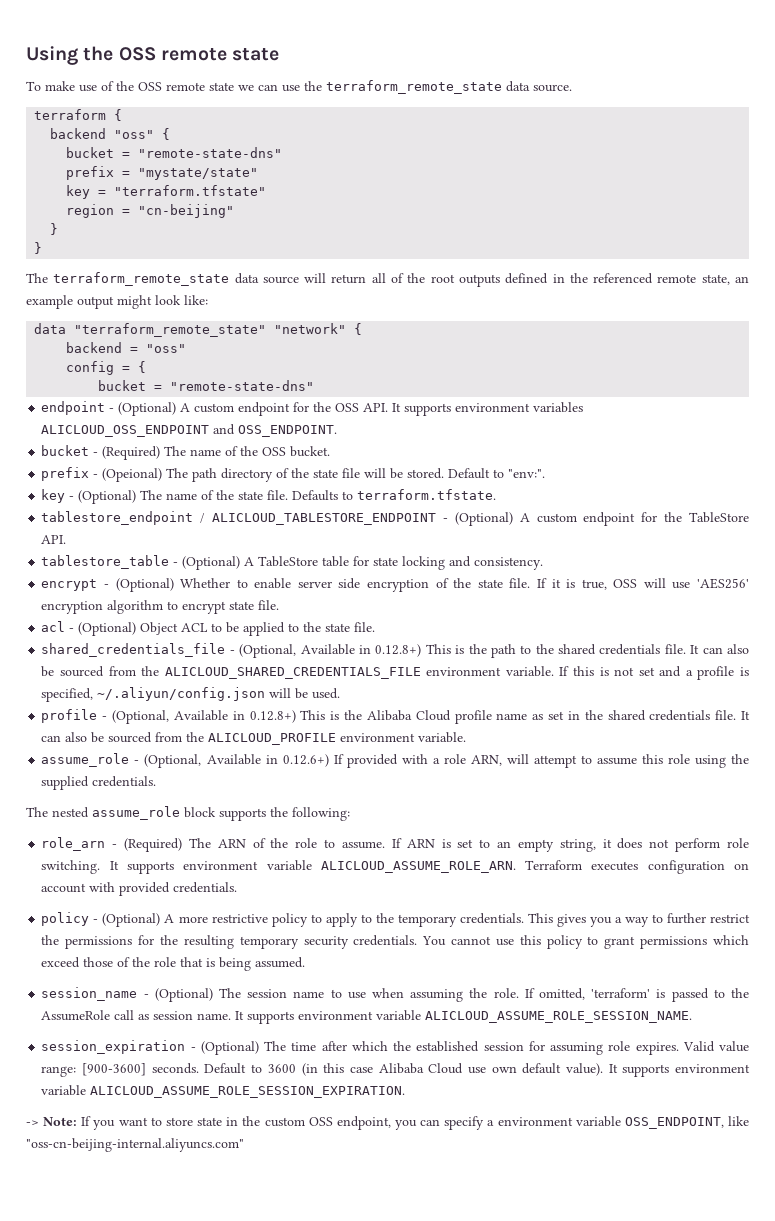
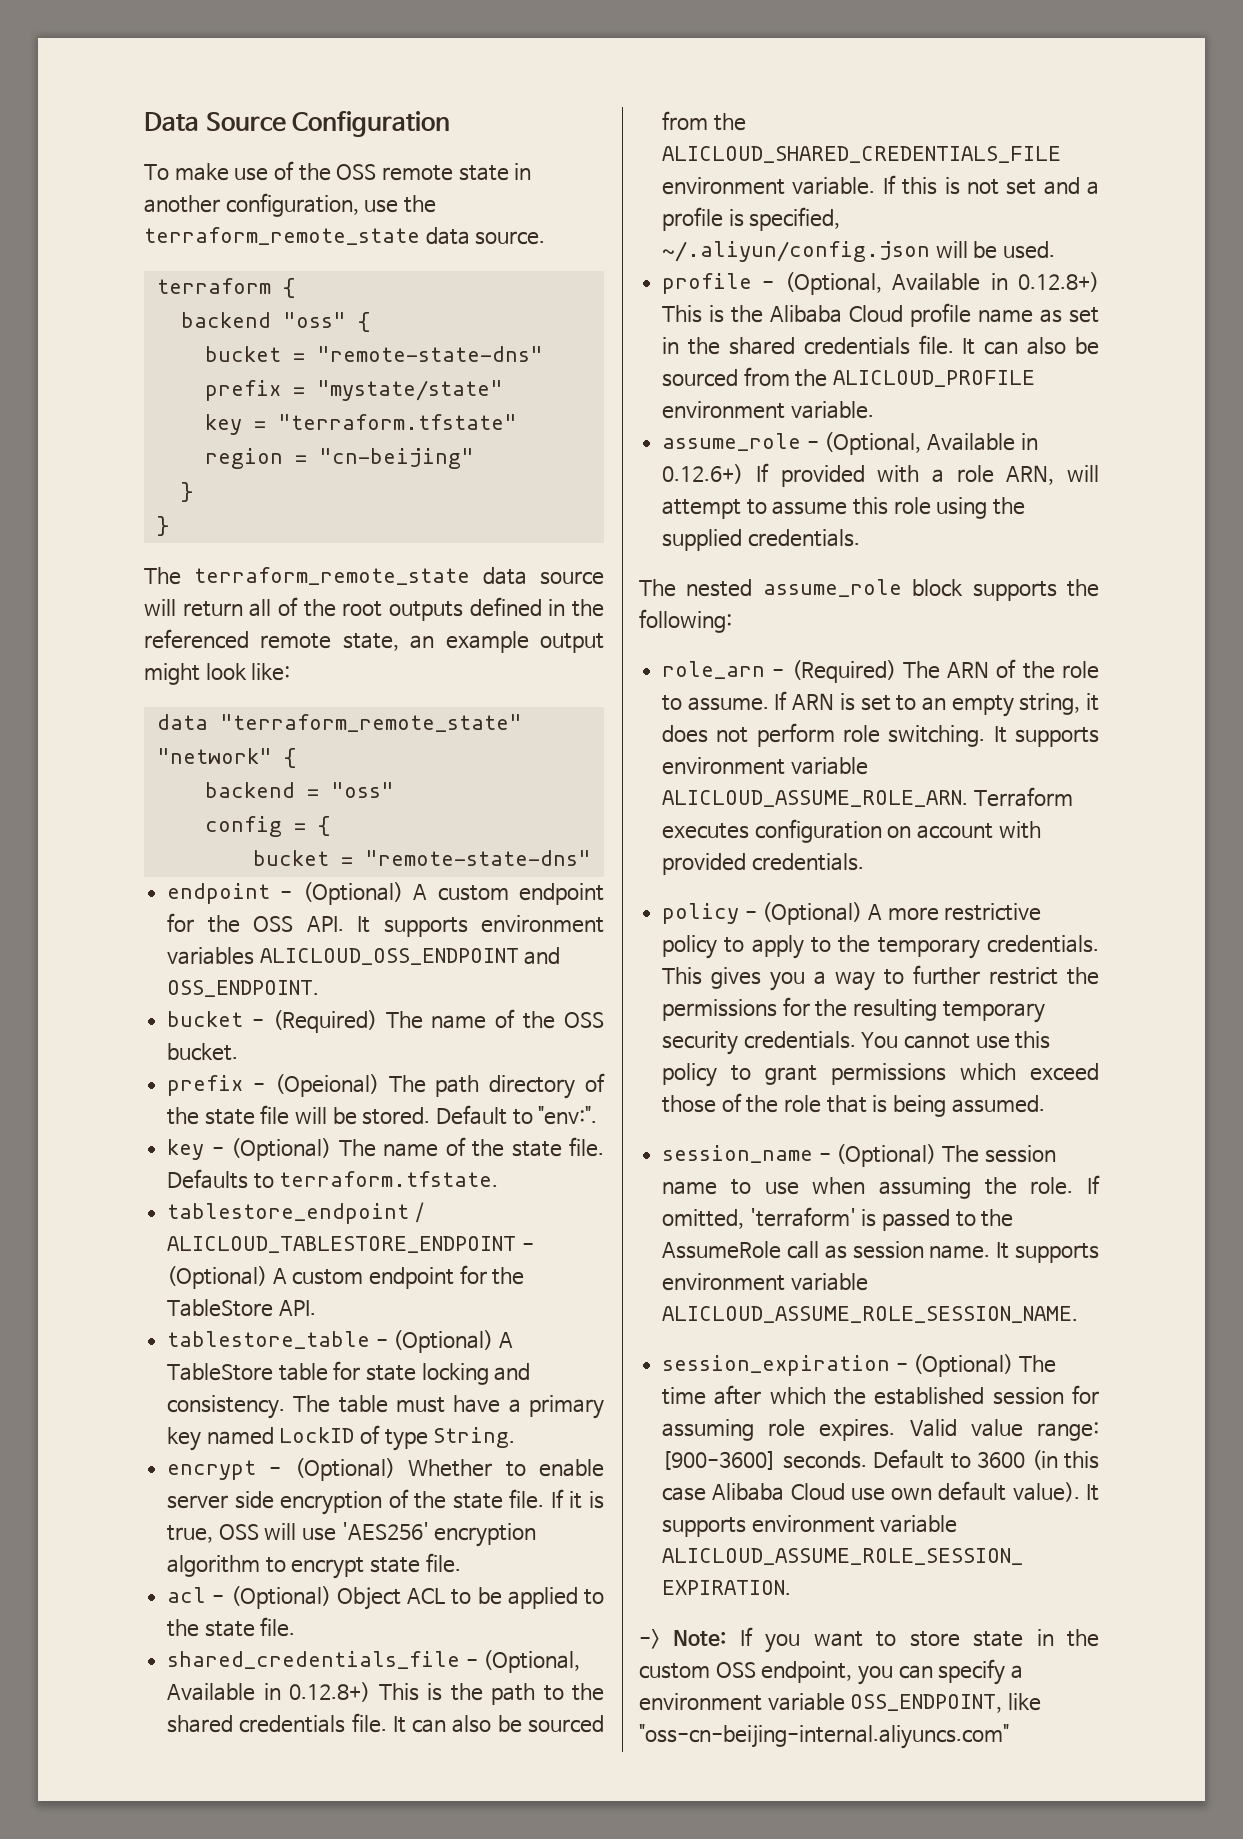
- Using the OSS remote state
+ Data Source Configuration
- To make use of the OSS remote state we can use the terraform_remote_state data source.
+ To make use of the OSS remote state in another configuration, use the terraform_remote_state data source.
+ The table must have a primary key named LockID of type String.

